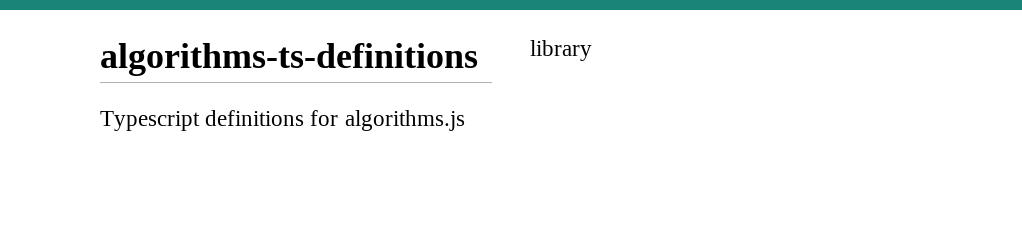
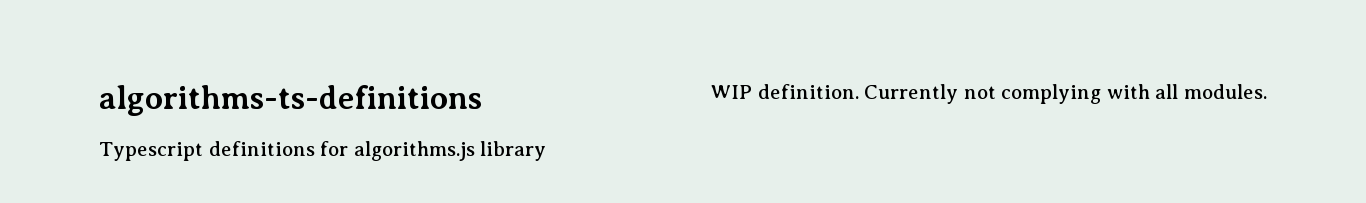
+ WIP definition. Currently not complying with all modules.

